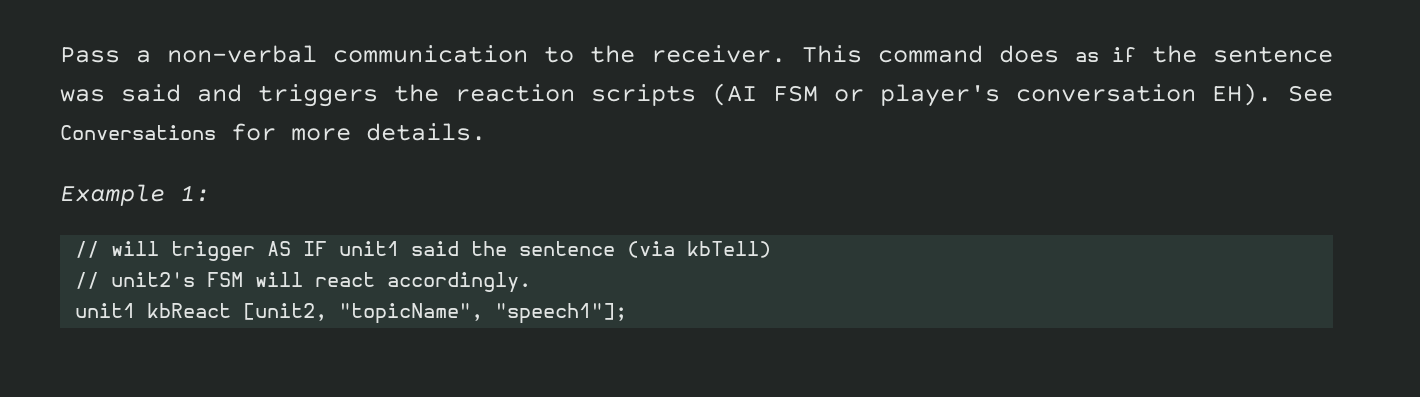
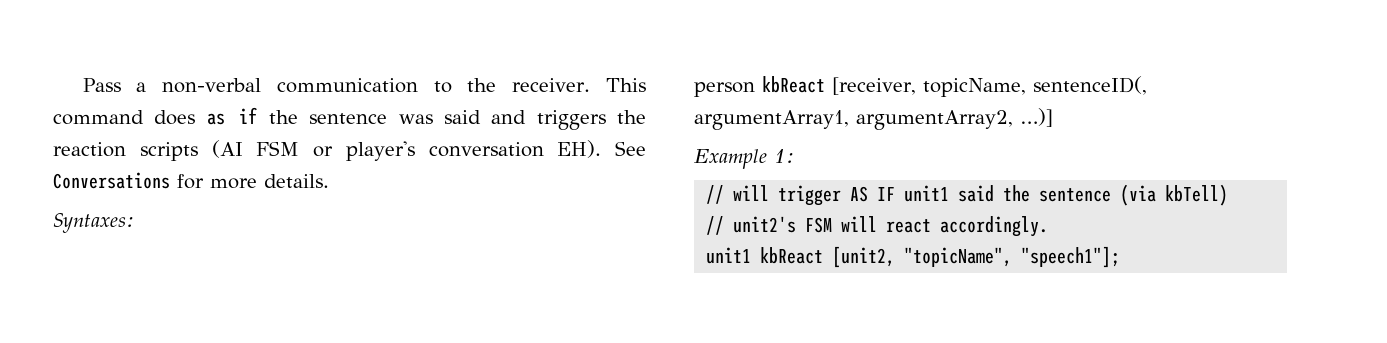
+ Syntaxes:
+ person kbReact [receiver, topicName, sentenceID(, argumentArray1, argumentArray2, …)]

